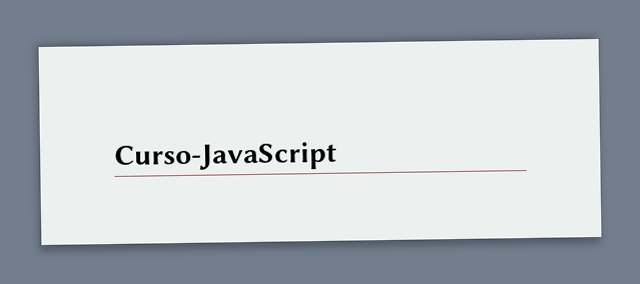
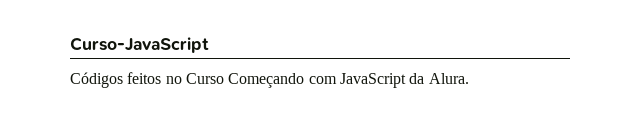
+ Códigos feitos no Curso Começando com JavaScript da Alura.

